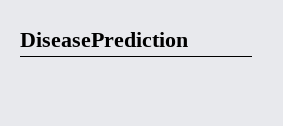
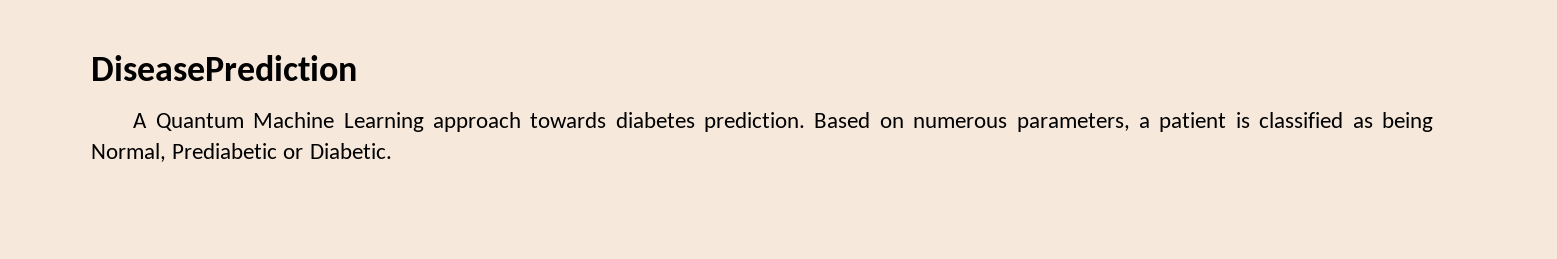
+ A Quantum Machine Learning approach towards diabetes prediction. Based on numerous parameters, a patient is classified as being Normal, Prediabetic or Diabetic.

